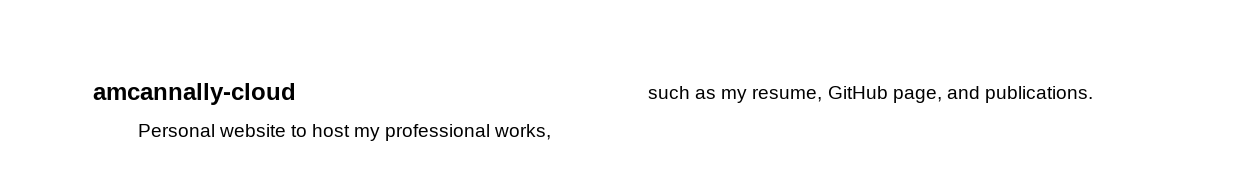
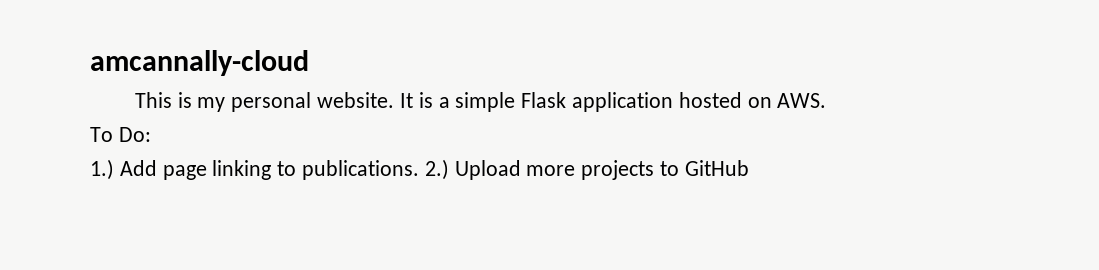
- Personal website to host my professional works, such as my resume, GitHub page, and publications.
+ This is my personal website. It is a simple Flask application hosted on AWS.
+ To Do:
+ 1.) Add page linking to publications. 2.) Upload more projects to GitHub

